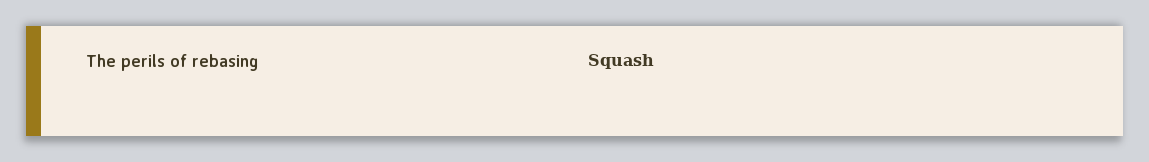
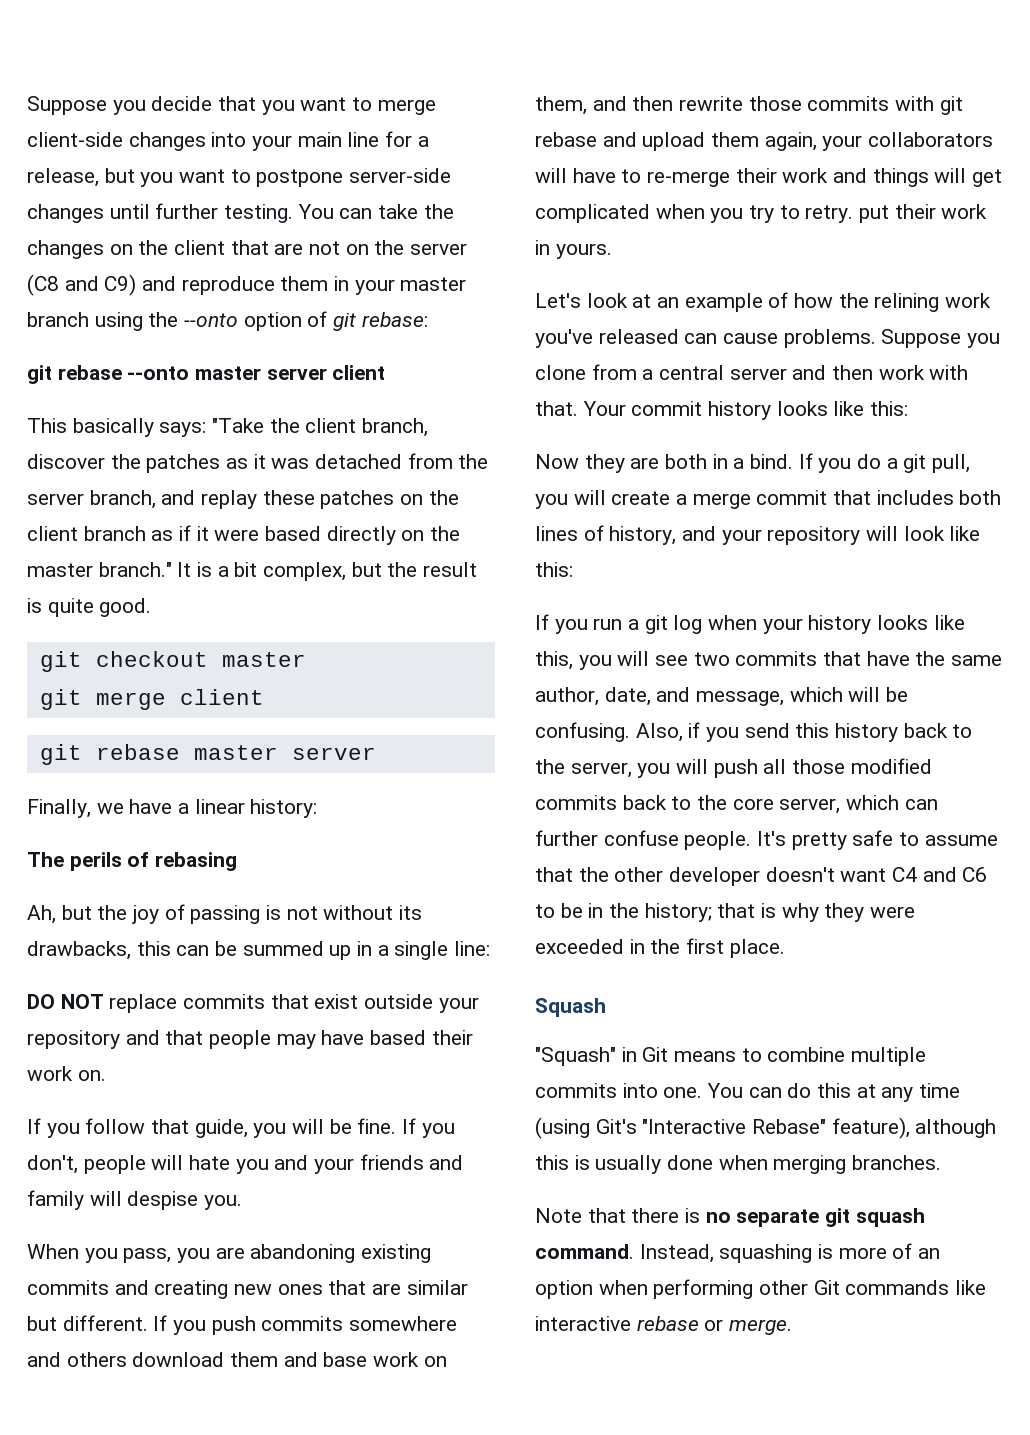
+ Suppose you decide that you want to merge client-side changes into your main line for a release, but you want to postpone server-side changes until further testing. You can take the changes on the client that are not on the server (C8 and C9) and reproduce them in your master branch using the --onto option of git rebase:
+ git rebase --onto master server client
+ This basically says: "Take the client branch, discover the patches as it was detached from the server branch, and replay these patches on the client branch as if it were based directly on the master branch." It is a bit complex, but the result is quite good.
+ git checkout master
+ git merge client
+ git rebase master server
+ Finally, we have a linear history:
  The perils of rebasing
+ Ah, but the joy of passing is not without its drawbacks, this can be summed up in a single line:
+ DO NOT replace commits that exist outside your repository and that people may have based their work on.
+ If you follow that guide, you will be fine. If you don't, people will hate you and your friends and family will despise you.
+ When you pass, you are abandoning existing commits and creating new ones that are similar but different. If you push commits somewhere and others download them and base work on them, and then rewrite those commits with git rebase and upload them again, your collaborators will have to re-merge their work and things will get complicated when you try to retry. put their work in yours.
+ Let's look at an example of how the relining work you've released can cause problems. Suppose you clone from a central server and then work with that. Your commit history looks like this:
+ Now they are both in a bind. If you do a git pull, you will create a merge commit that includes both lines of history, and your repository will look like this:
+ If you run a git log when your history looks like this, you will see two commits that have the same author, date, and message, which will be confusing. Also, if you send this history back to the server, you will push all those modified commits back to the core server, which can further confuse people. It's pretty safe to assume that the other developer doesn't want C4 and C6 to be in the history; that is why they were exceeded in the first place.
  Squash
+ "Squash" in Git means to combine multiple commits into one. You can do this at any time (using Git's "Interactive Rebase" feature), although this is usually done when merging branches.
+ Note that there is no separate git squash command. Instead, squashing is more of an option when performing other Git commands like interactive rebase or merge.

